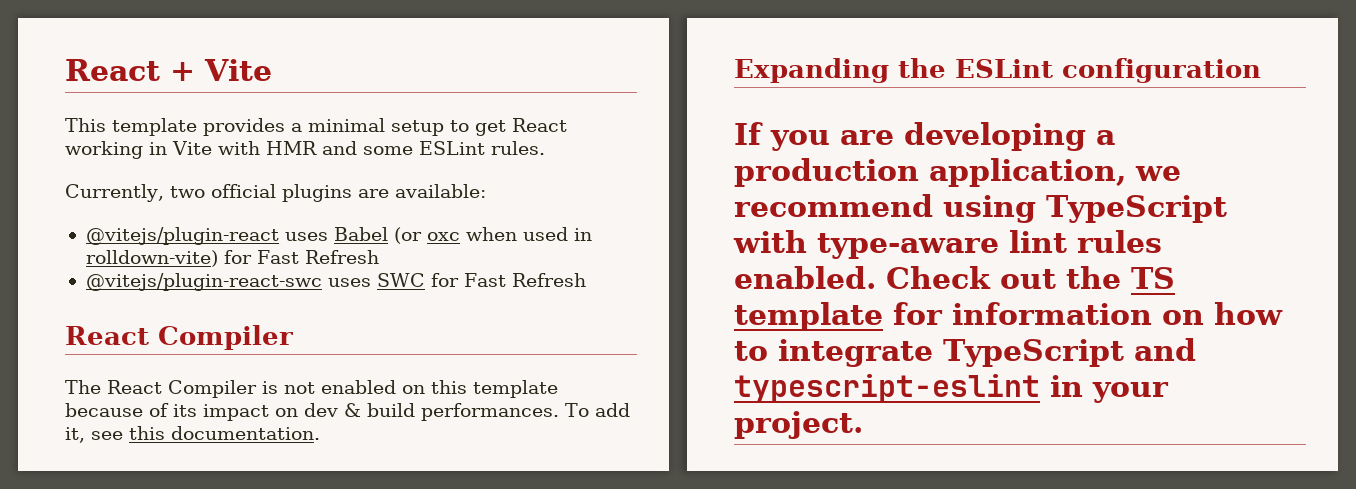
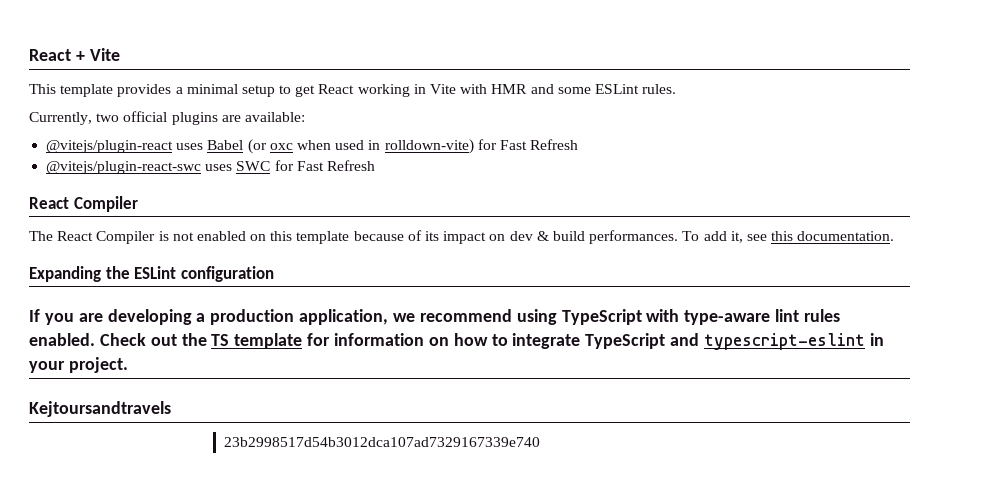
+ Kejtoursandtravels
+ 23b2998517d54b3012dca107ad7329167339e740

